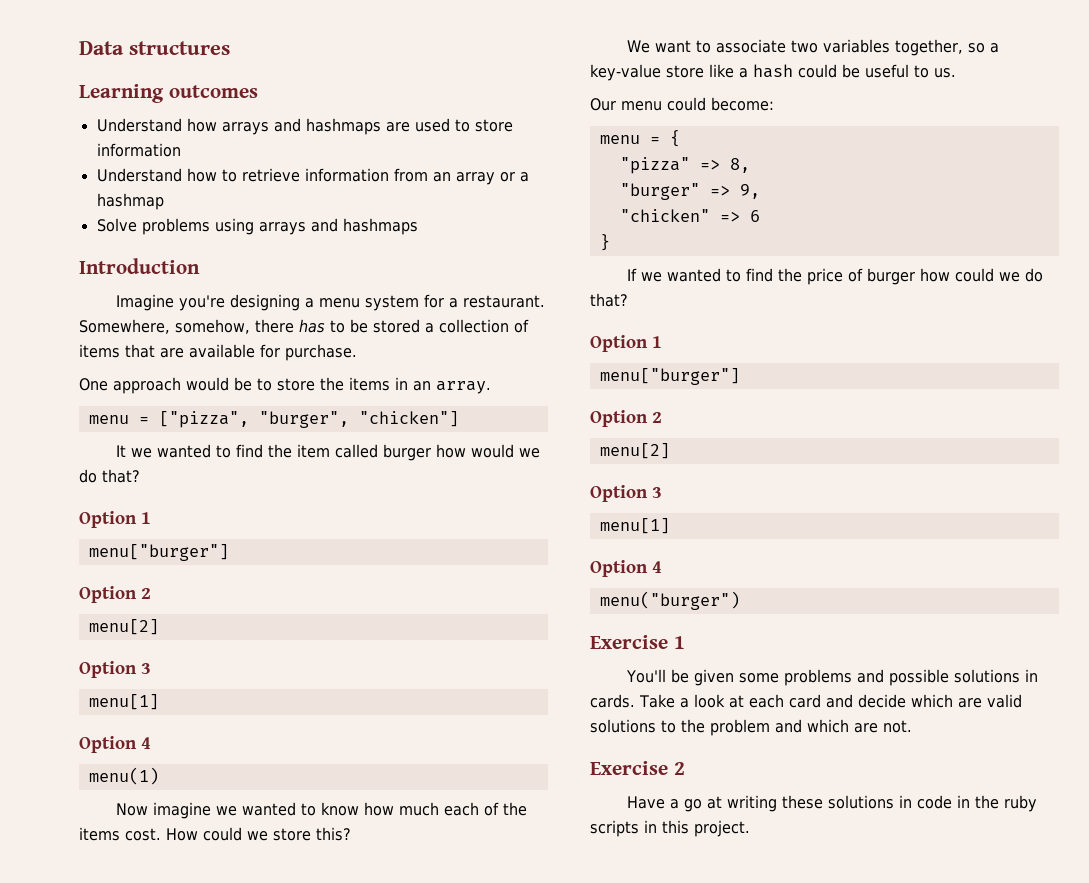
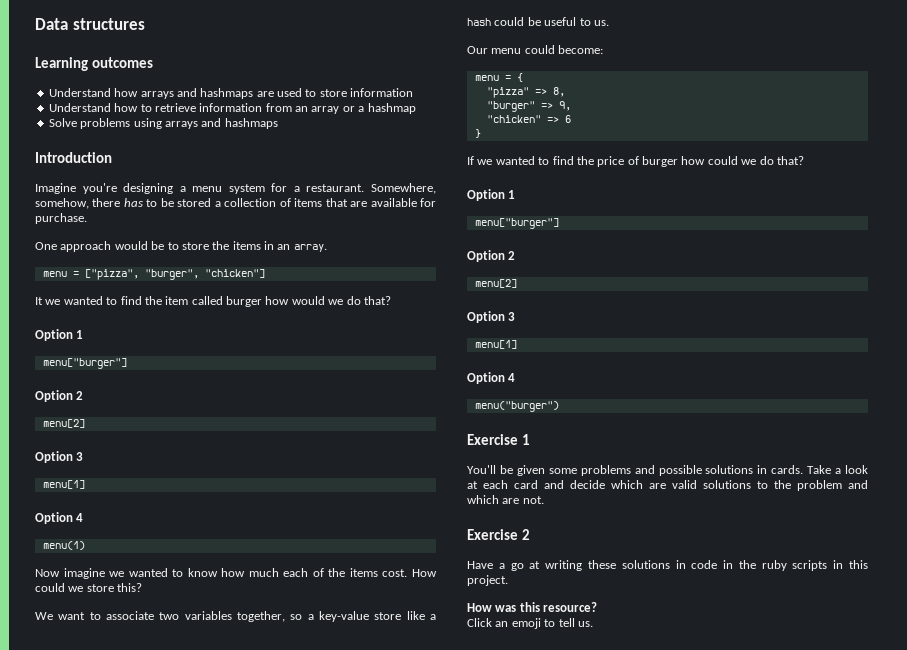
+ How was this resource?
+ Click an emoji to tell us.

